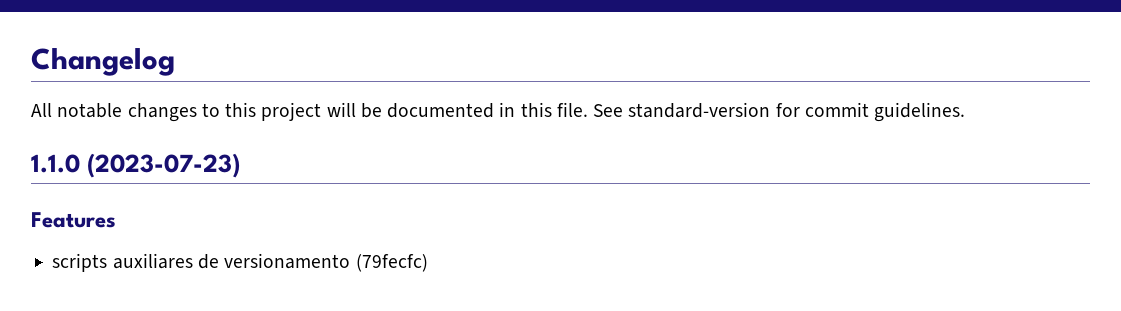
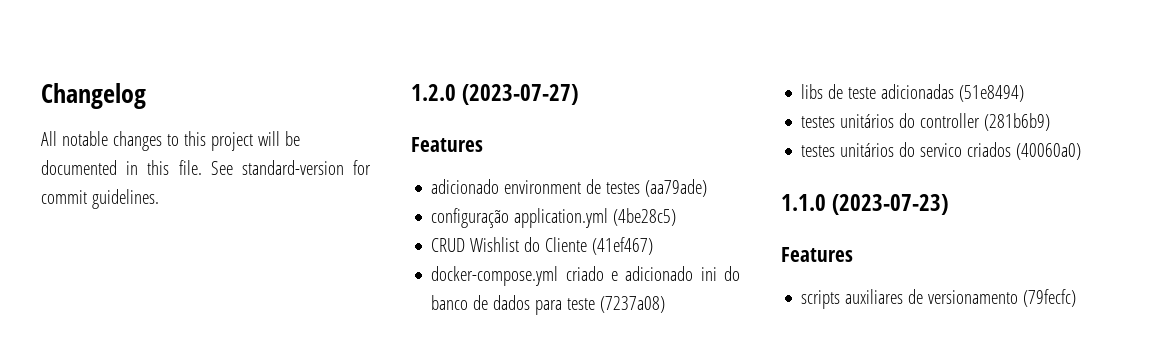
+ 1.2.0 (2023-07-27)
+ Features
+ adicionado environment de testes (aa79ade)
+ configuração application.yml (4be28c5)
+ CRUD Wishlist do Cliente (41ef467)
+ docker-compose.yml criado e adicionado ini do banco de dados para teste (7237a08)
+ libs de teste adicionadas (51e8494)
+ testes unitários do controller (281b6b9)
+ testes unitários do servico criados (40060a0)

